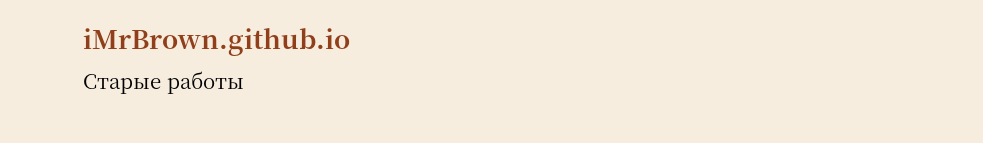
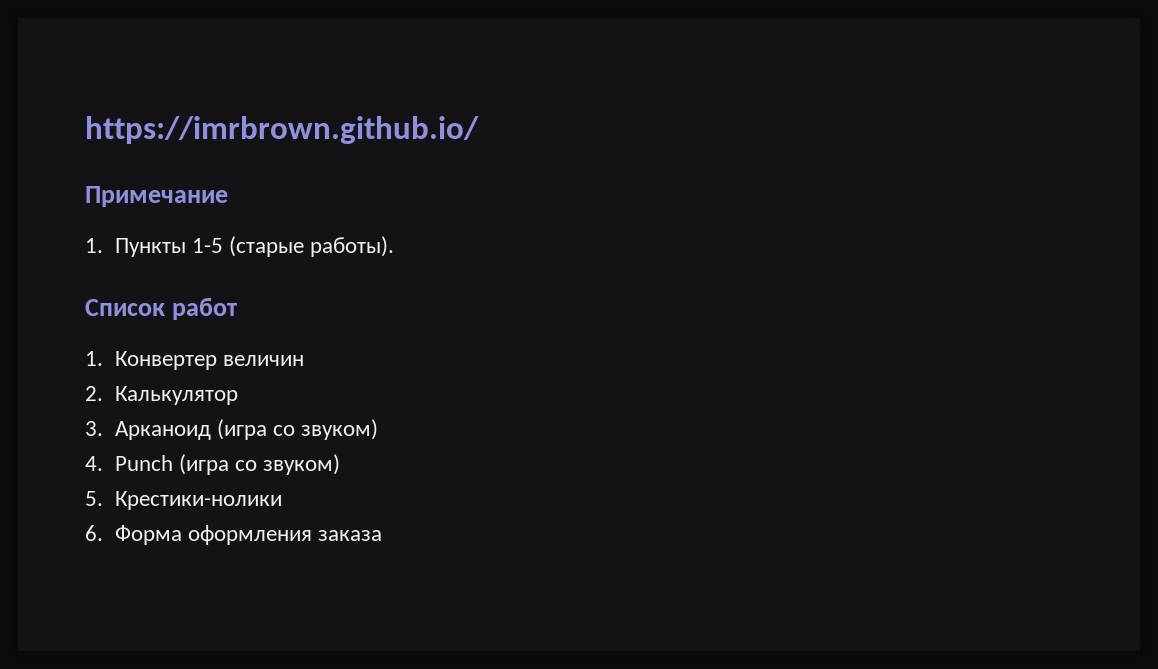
- iMrBrown.github.io
- Старые работы
+ https://imrbrown.github.io/
+ Примечание
+ 1. Пункты 1-5 (старые работы).
+ Список работ
+ 1. Конвертер величин
+ 2. Калькулятор
+ 3. Арканоид (игра со звуком)
+ 4. Punch (игра со звуком)
+ 5. Крестики-нолики
+ 6. Форма оформления заказа

